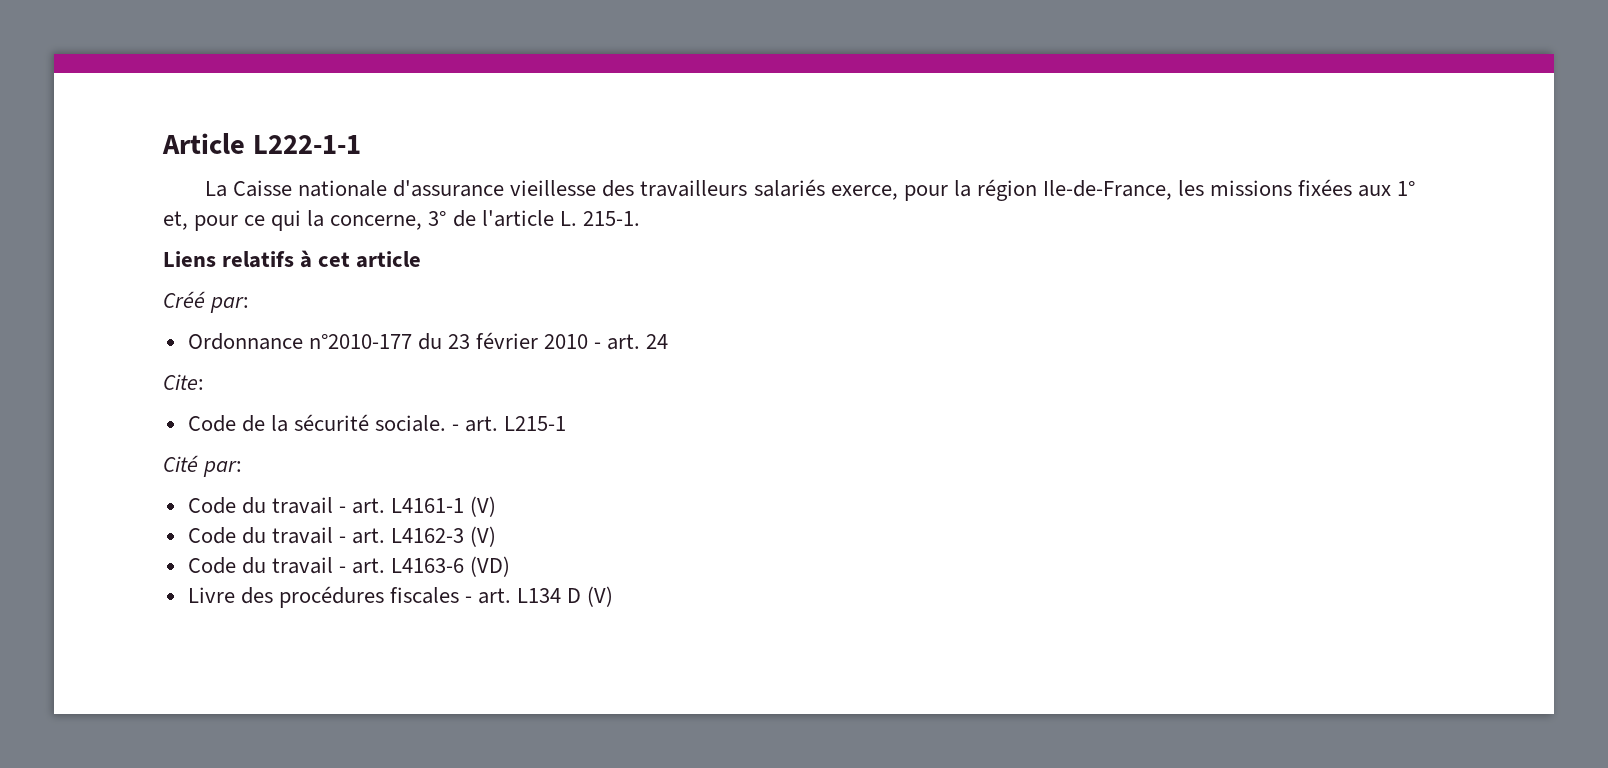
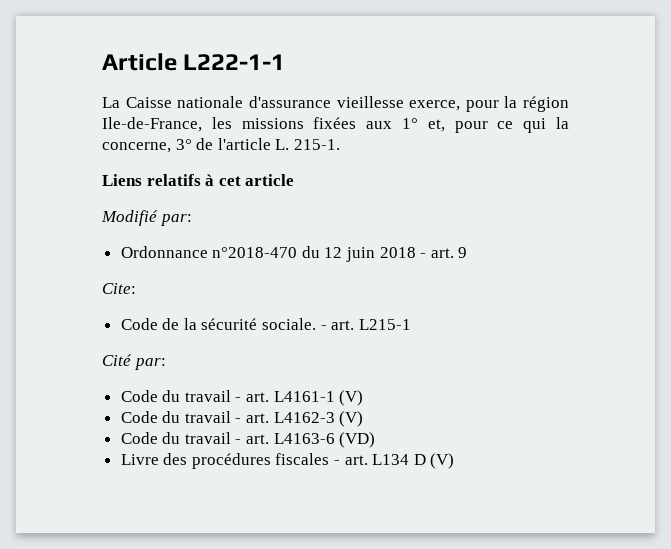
- La Caisse nationale d'assurance vieillesse des travailleurs salariés exerce, pour la région Ile-de-France, les missions fixées aux 1° et, pour ce qui la concerne, 3° de l'article L. 215-1.
+ La Caisse nationale d'assurance vieillesse exerce, pour la région Ile-de-France, les missions fixées aux 1° et, pour ce qui la concerne, 3° de l'article L. 215-1.
- Créé par:
+ Modifié par:
- Ordonnance n°2010-177 du 23 février 2010 - art. 24
+ Ordonnance n°2018-470 du 12 juin 2018 - art. 9

